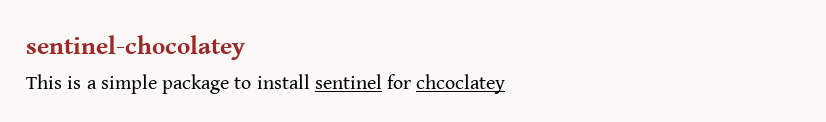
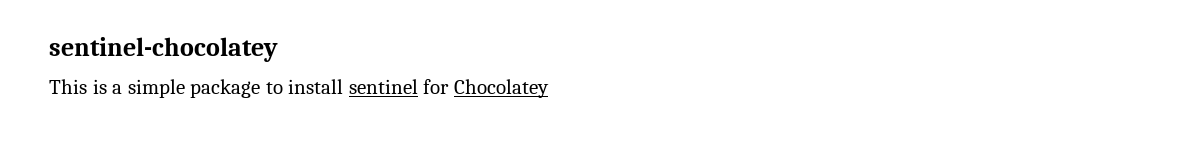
- This is a simple package to install sentinel for chcoclatey
+ This is a simple package to install sentinel for Chocolatey

